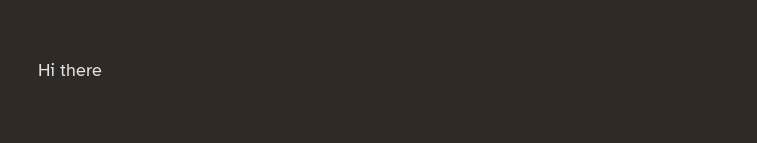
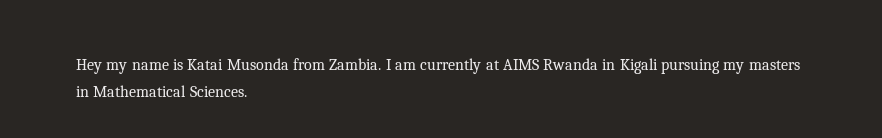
- Hi there
+ Hey my name is Katai Musonda from Zambia. I am currently at AIMS Rwanda in Kigali pursuing my masters in Mathematical Sciences.

